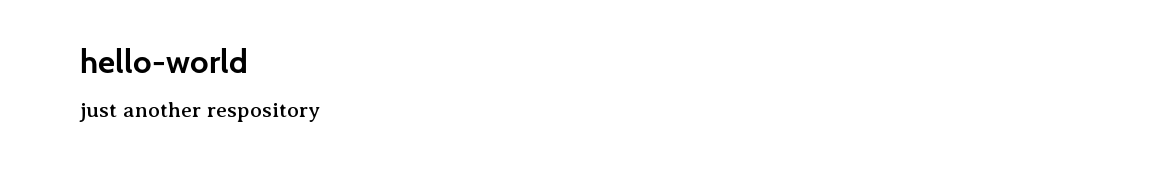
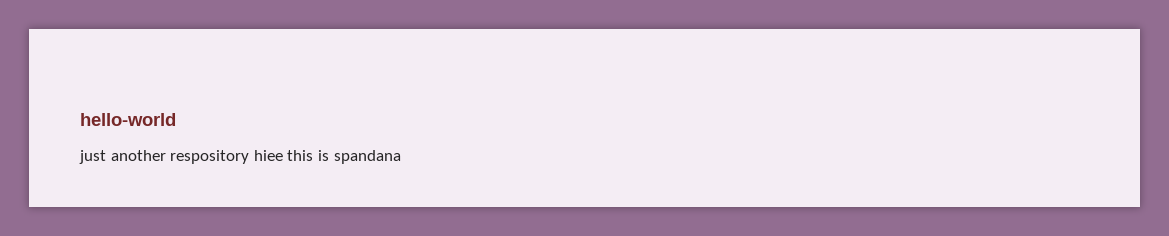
- just another respository
+ just another respository hiee this is spandana

